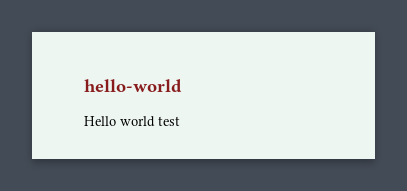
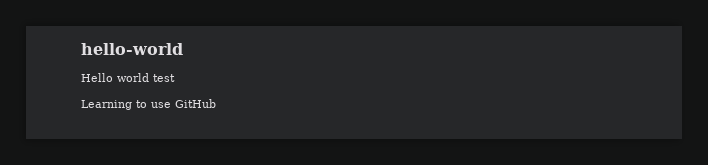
+ Learning to use GitHub

